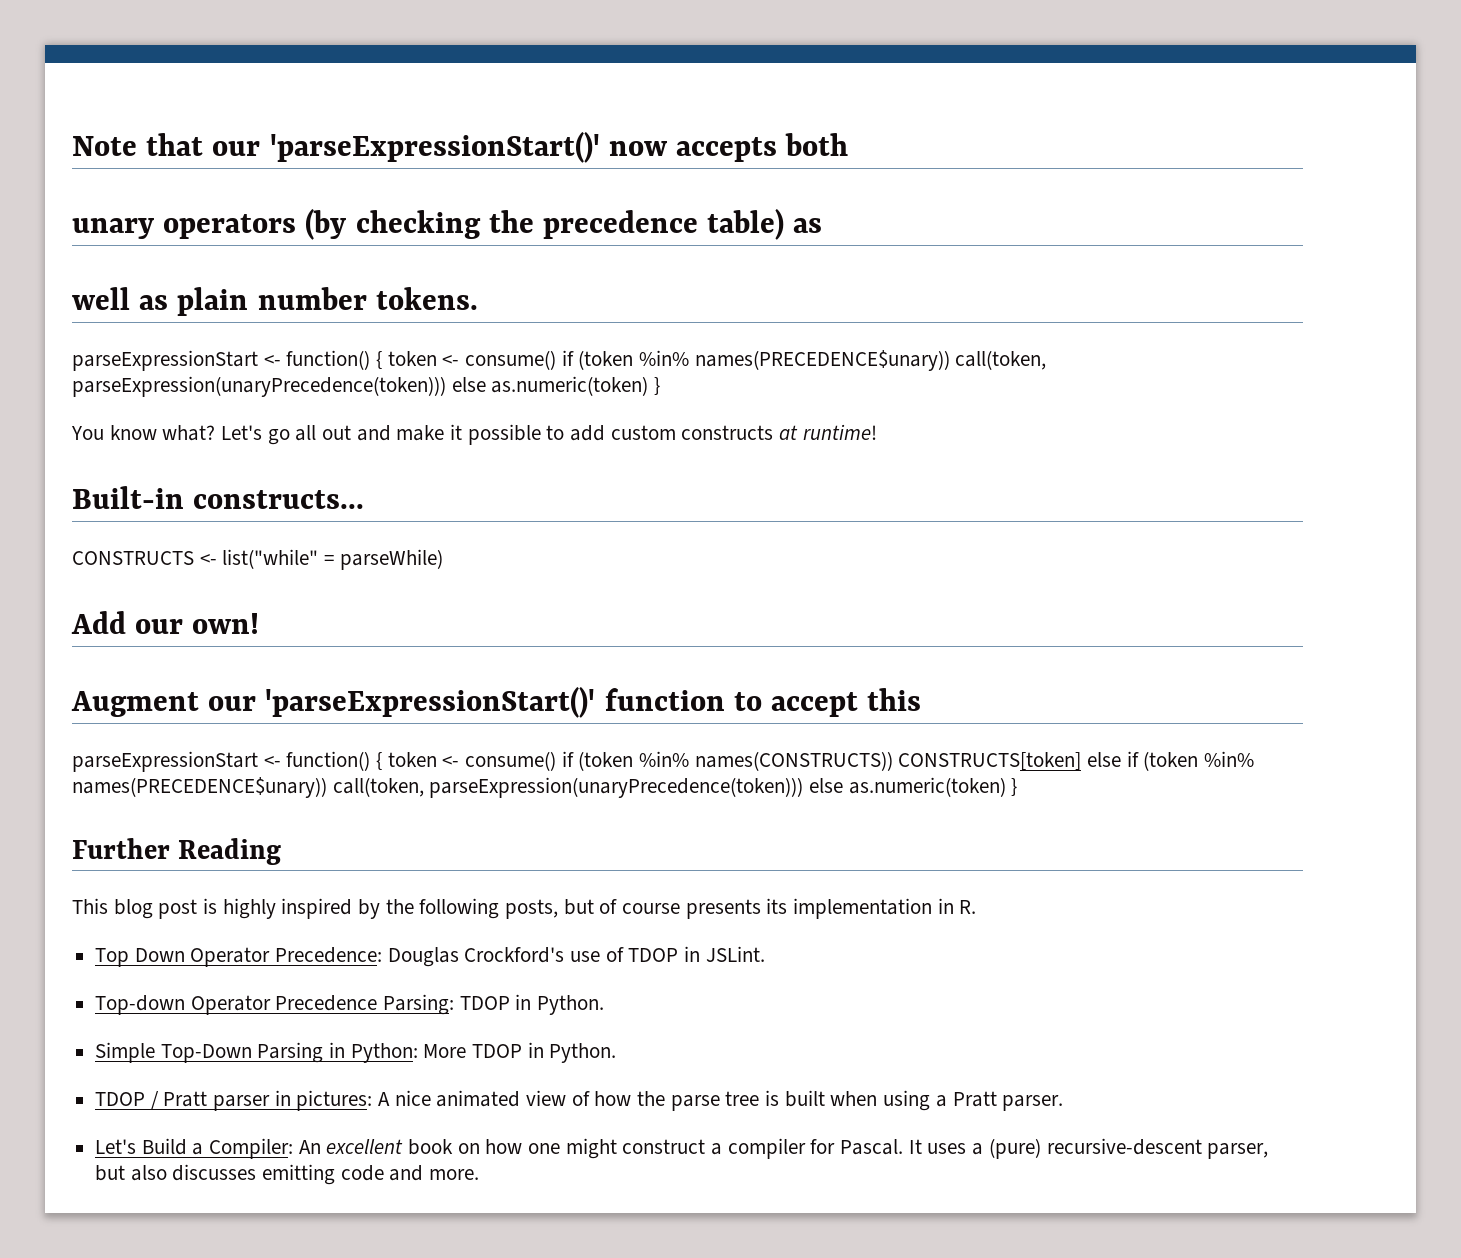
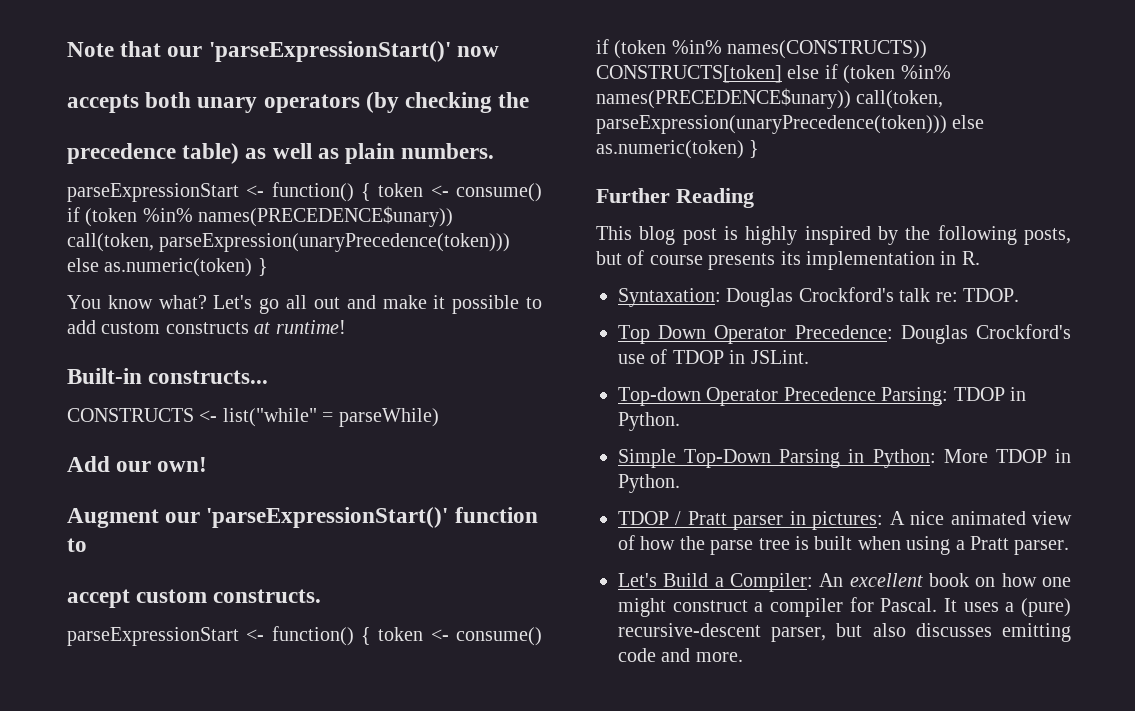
- Note that our 'parseExpressionStart()' now accepts both
- unary operators (by checking the precedence table) as
- well as plain number tokens.
+ Note that our 'parseExpressionStart()' now
+ accepts both unary operators (by checking the
+ precedence table) as well as plain numbers.
- Augment our 'parseExpressionStart()' function to accept this
+ Augment our 'parseExpressionStart()' function to
+ accept custom constructs.
+ Syntaxation: Douglas Crockford's talk re: TDOP.

